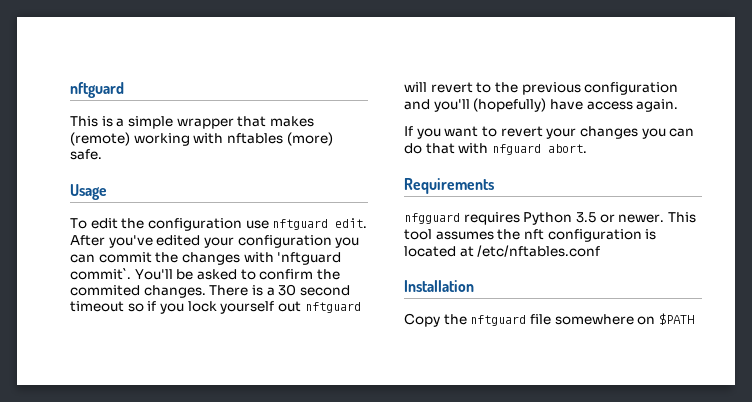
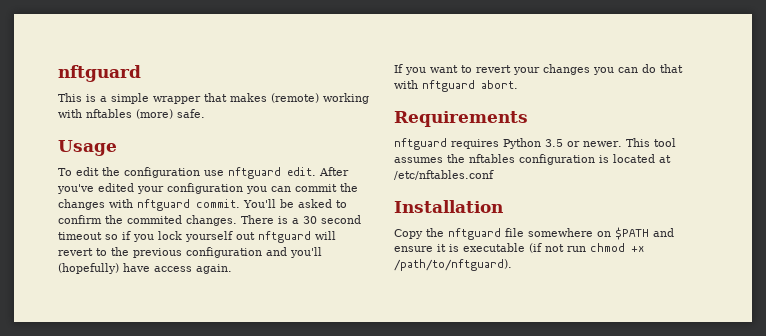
- After you've edited your configuration you can commit the changes with 'nftguard commit`.
+ After you've edited your configuration you can commit the changes with nftguard commit.
- If you want to revert your changes you can do that with nfguard abort.
+ If you want to revert your changes you can do that with nftguard abort.
- nfgguard requires Python 3.5 or newer.
+ nftguard requires Python 3.5 or newer.
- This tool assumes the nft configuration is located at /etc/nftables.conf
+ This tool assumes the nftables configuration is located at /etc/nftables.conf
- Copy the nftguard file somewhere on $PATH
+ Copy the nftguard file somewhere on $PATH and ensure it is executable (if not run chmod +x /path/to/nftguard).

